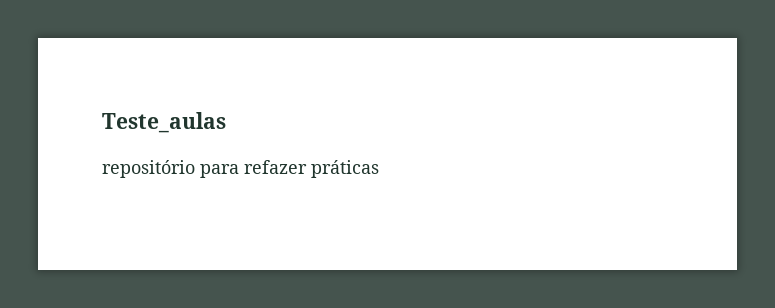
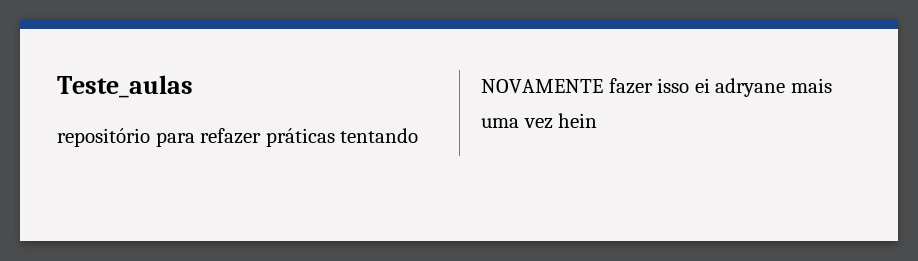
- repositório para refazer práticas
+ repositório para refazer práticas tentando NOVAMENTE fazer isso ei adryane mais uma vez hein

